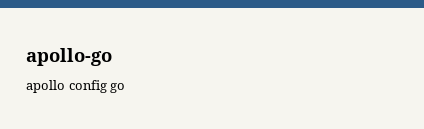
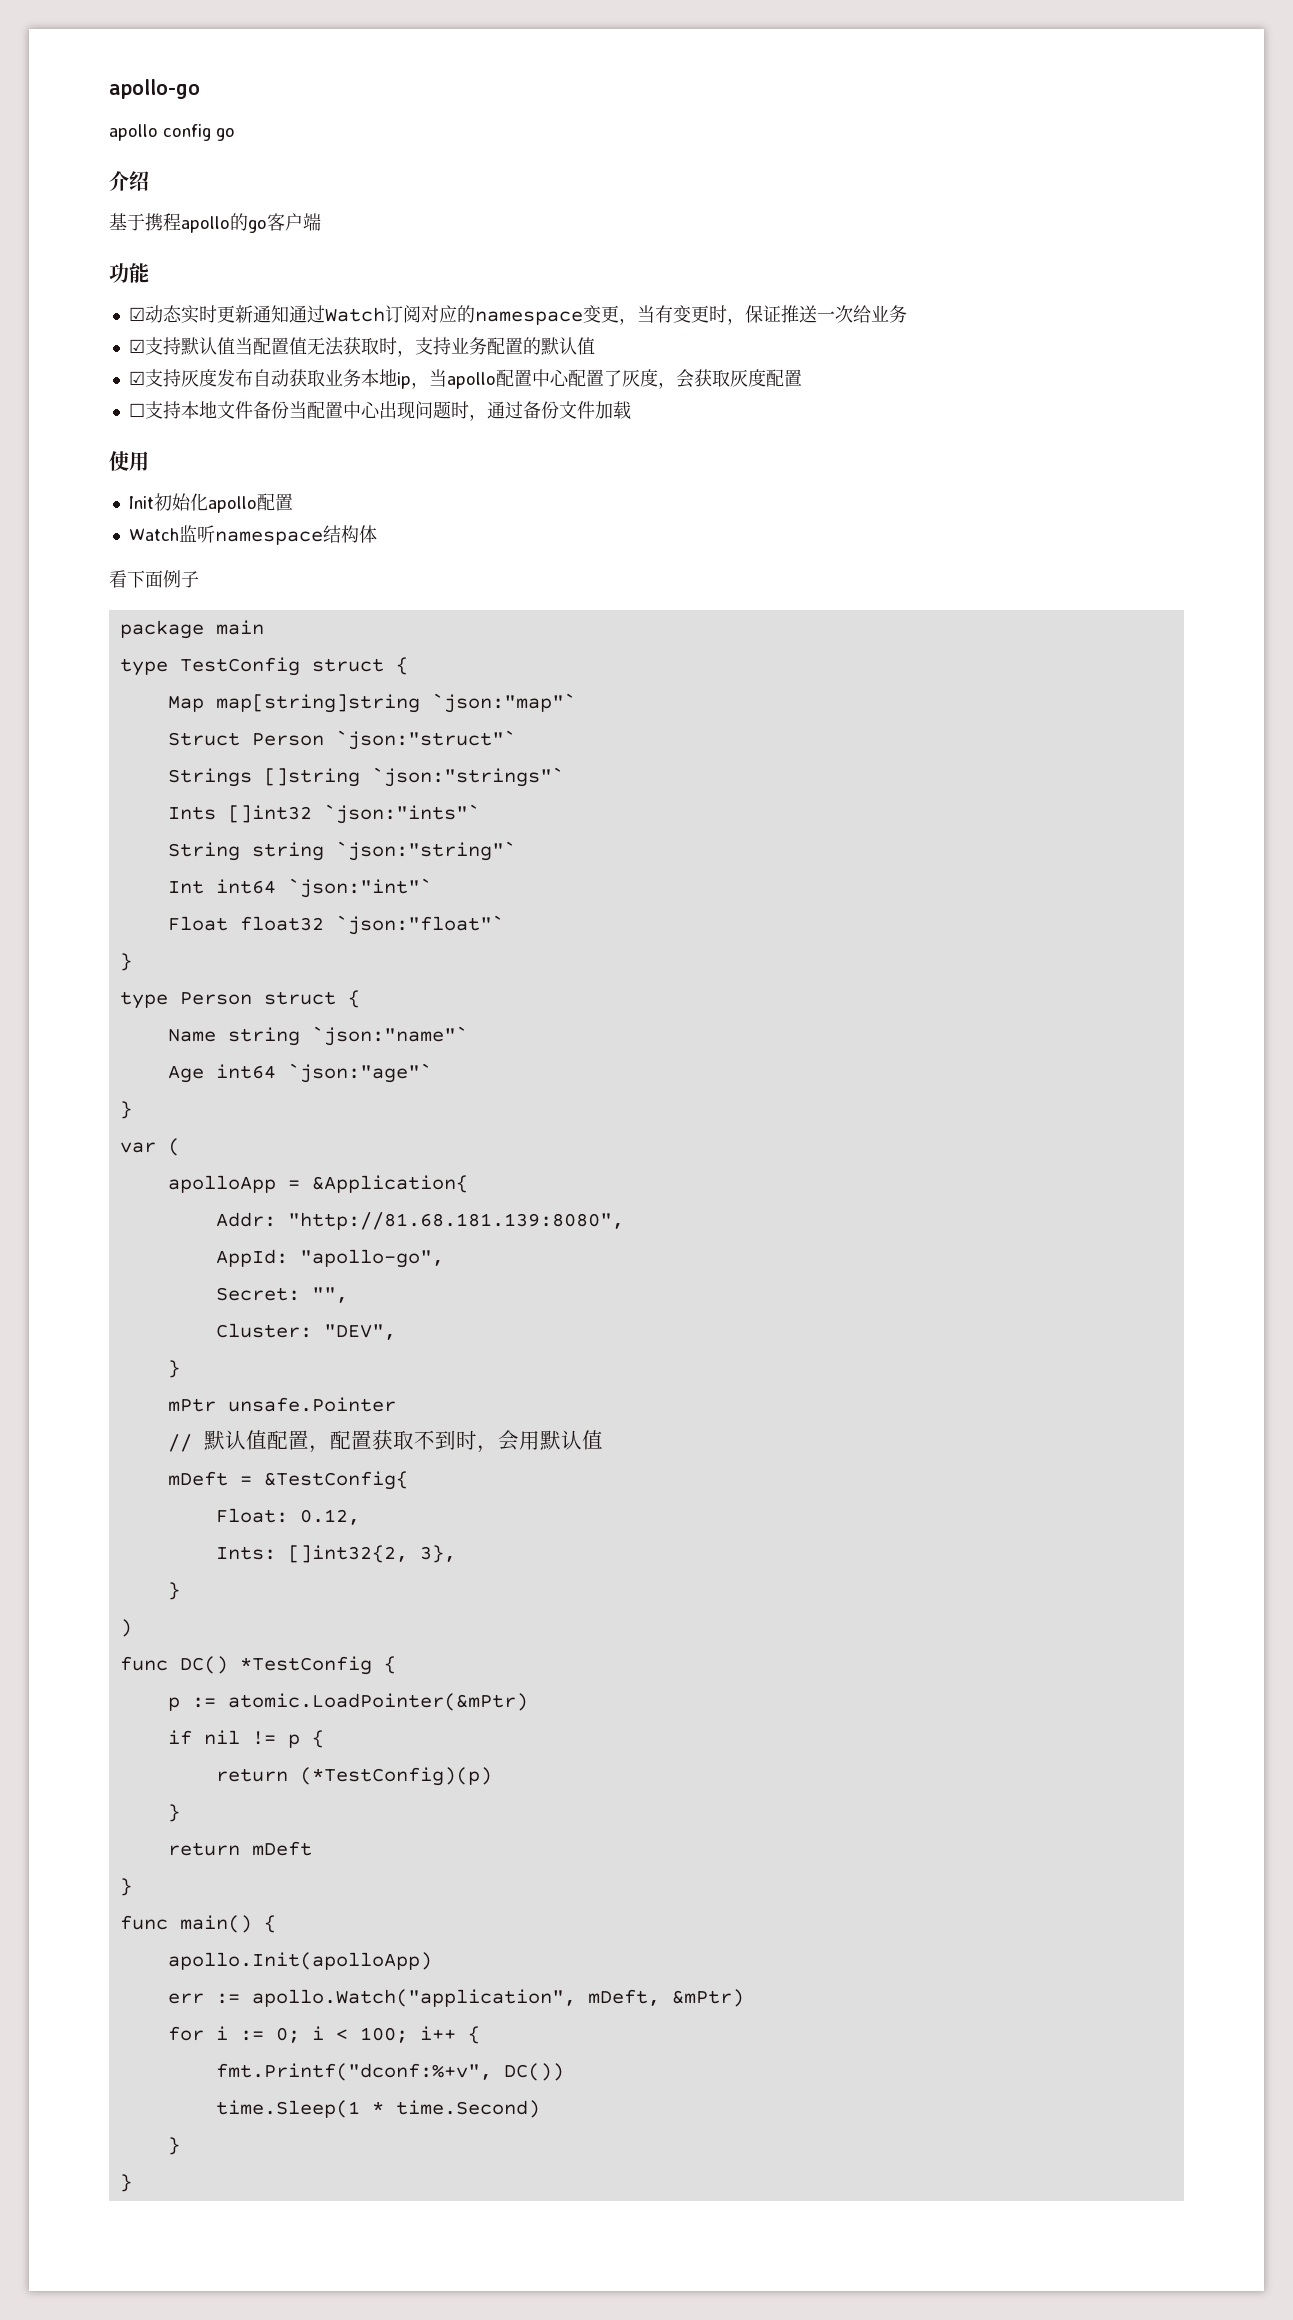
+ 介绍
+ 基于携程apollo的go客户端
+ 功能
+ ☑动态实时更新通知通过Watch订阅对应的namespace变更，当有变更时，保证推送一次给业务
+ ☑支持默认值当配置值无法获取时，支持业务配置的默认值
+ ☑支持灰度发布自动获取业务本地ip，当apollo配置中心配置了灰度，会获取灰度配置
+ ☐支持本地文件备份当配置中心出现问题时，通过备份文件加载
+ 使用
+ Init初始化apollo配置
+ Watch监听namespace结构体
+ 看下面例子
+ package main
+ type TestConfig struct {
+ Map map[string]string `json:"map"`
+ Struct Person `json:"struct"`
+ Strings []string `json:"strings"`
+ Ints []int32 `json:"ints"`
+ String string `json:"string"`
+ Int int64 `json:"int"`
+ Float float32 `json:"float"`
+ }
+ type Person struct {
+ Name string `json:"name"`
+ Age int64 `json:"age"`
+ }
+ var (
+ apolloApp = &Application{
+ Addr: "http://81.68.181.139:8080",
+ AppId: "apollo-go",
+ Secret: "",
+ Cluster: "DEV",
+ }
+ mPtr unsafe.Pointer
+ // 默认值配置，配置获取不到时，会用默认值
+ mDeft = &TestConfig{
+ Float: 0.12,
+ Ints: []int32{2, 3},
+ }
+ )
+ func DC() *TestConfig {
+ p := atomic.LoadPointer(&mPtr)
+ if nil != p {
+ return (*TestConfig)(p)
+ }
+ return mDeft
+ }
+ func main() {
+ apollo.Init(apolloApp)
+ err := apollo.Watch("application", mDeft, &mPtr)
+ for i := 0; i < 100; i++ {
+ fmt.Printf("dconf:%+v", DC())
+ time.Sleep(1 * time.Second)
+ }
+ }

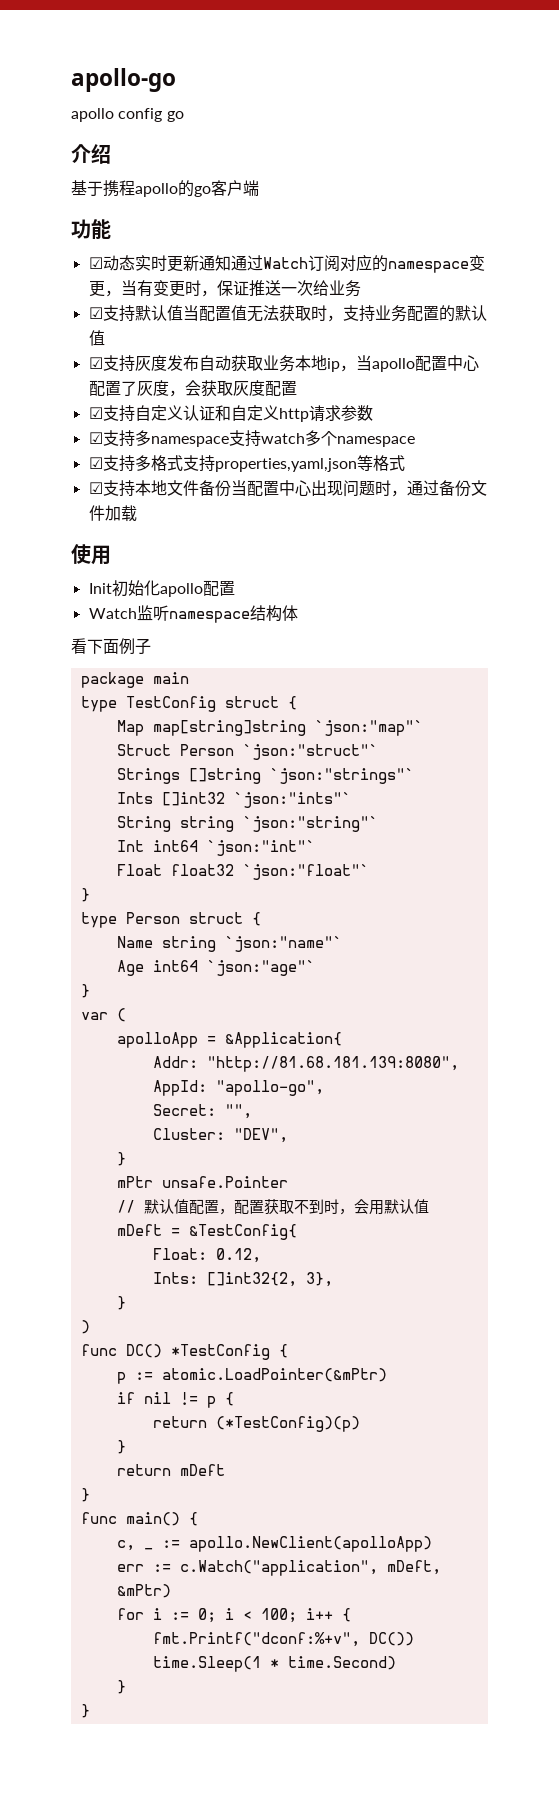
- ☐支持本地文件备份当配置中心出现问题时，通过备份文件加载
+ ☑支持自定义认证和自定义http请求参数
+ ☑支持多namespace支持watch多个namespace
+ ☑支持多格式支持properties,yaml,json等格式
+ ☑支持本地文件备份当配置中心出现问题时，通过备份文件加载
- apollo.Init(apolloApp)
+ c, _ := apollo.NewClient(apolloApp)
- err := apollo.Watch("application", mDeft, &mPtr)
+ err := c.Watch("application", mDeft, &mPtr)

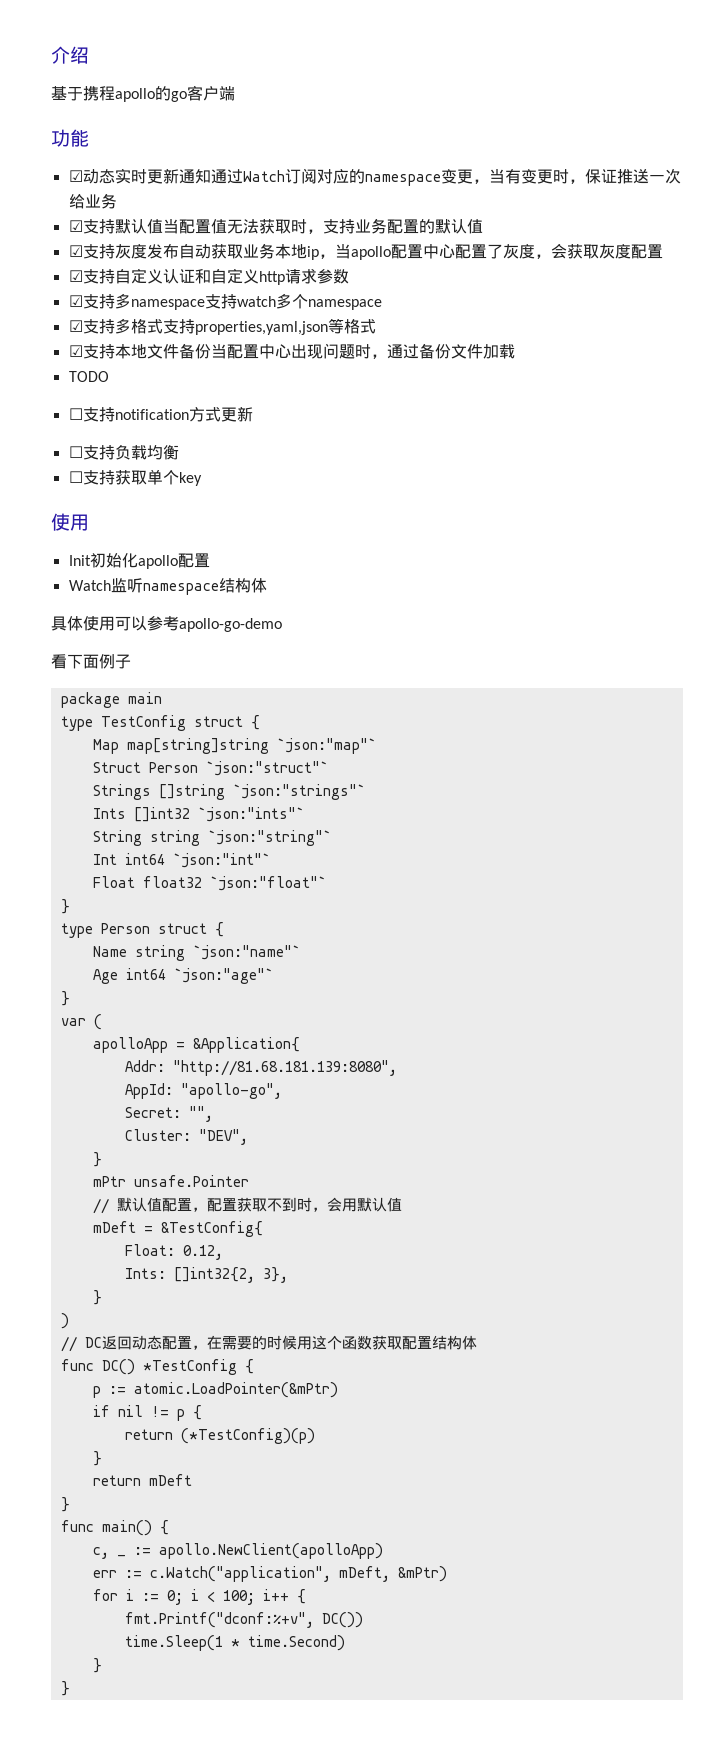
- apollo-go
- apollo config go
+ TODO
+ ☐支持notification方式更新
+ ☐支持负载均衡
+ ☐支持获取单个key
+ 具体使用可以参考apollo-go-demo
+ // DC返回动态配置，在需要的时候用这个函数获取配置结构体

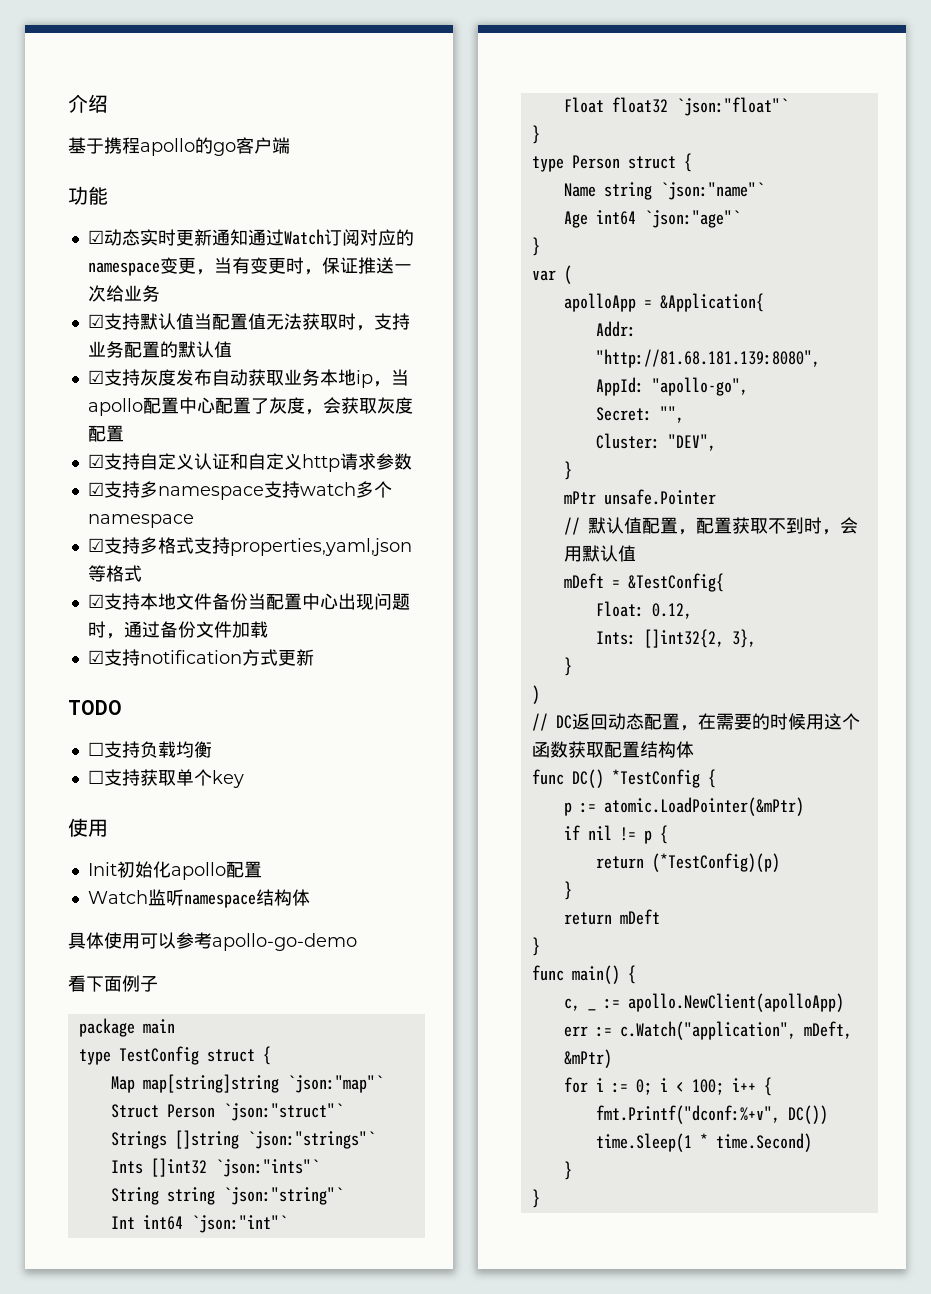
- TODO
- ☐支持notification方式更新
+ ☑支持notification方式更新
+ TODO

